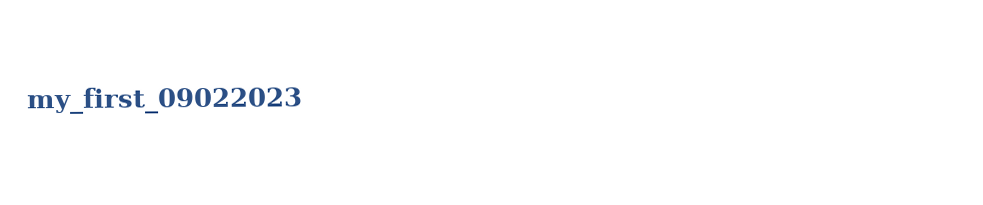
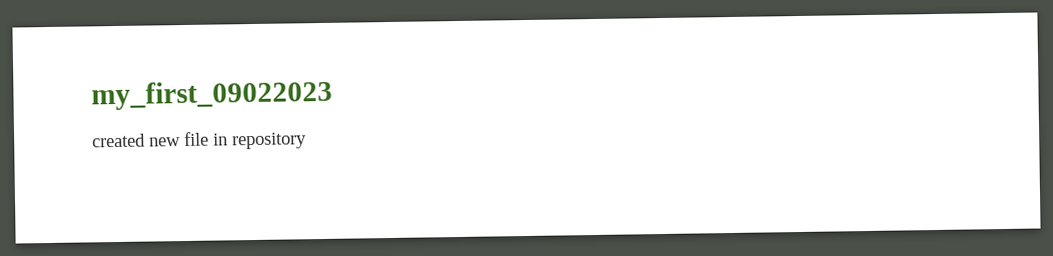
+ created new file in repository

